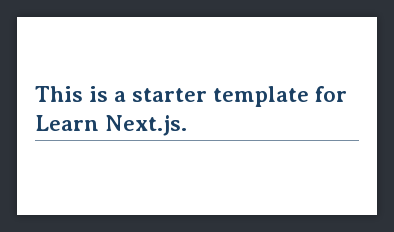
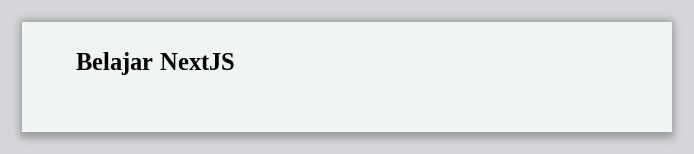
- This is a starter template for Learn Next.js.
+ Belajar NextJS

